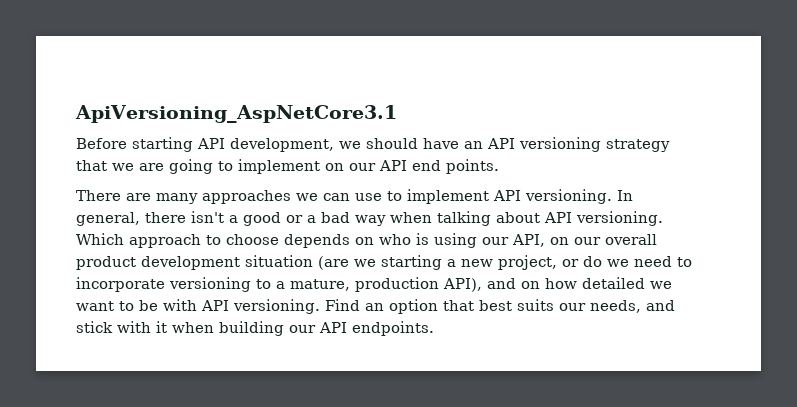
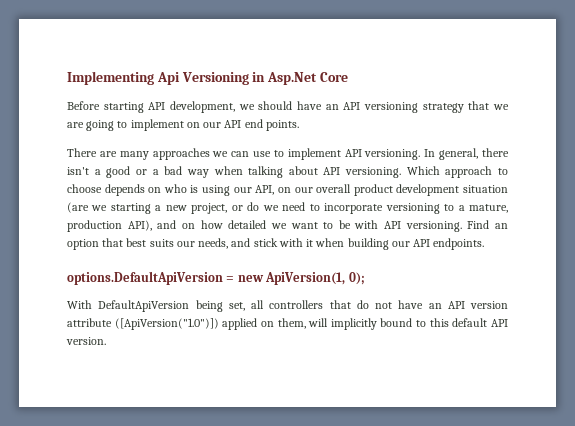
- ApiVersioning_AspNetCore3.1
+ Implementing Api Versioning in Asp.Net Core
+ options.DefaultApiVersion = new ApiVersion(1, 0);
+ With DefaultApiVersion being set, all controllers that do not have an API version attribute ([ApiVersion("1.0")]) applied on them, will implicitly bound to this default API version.

